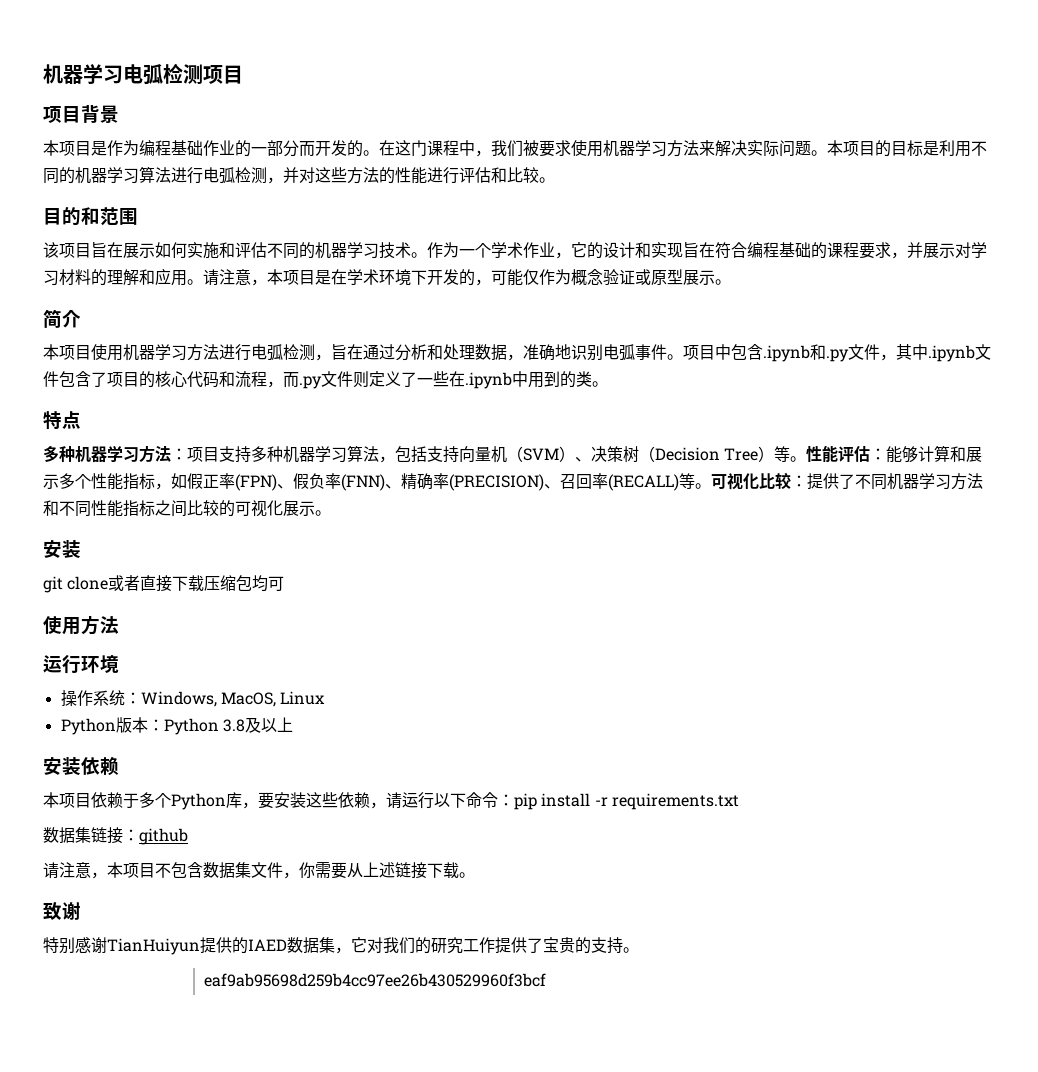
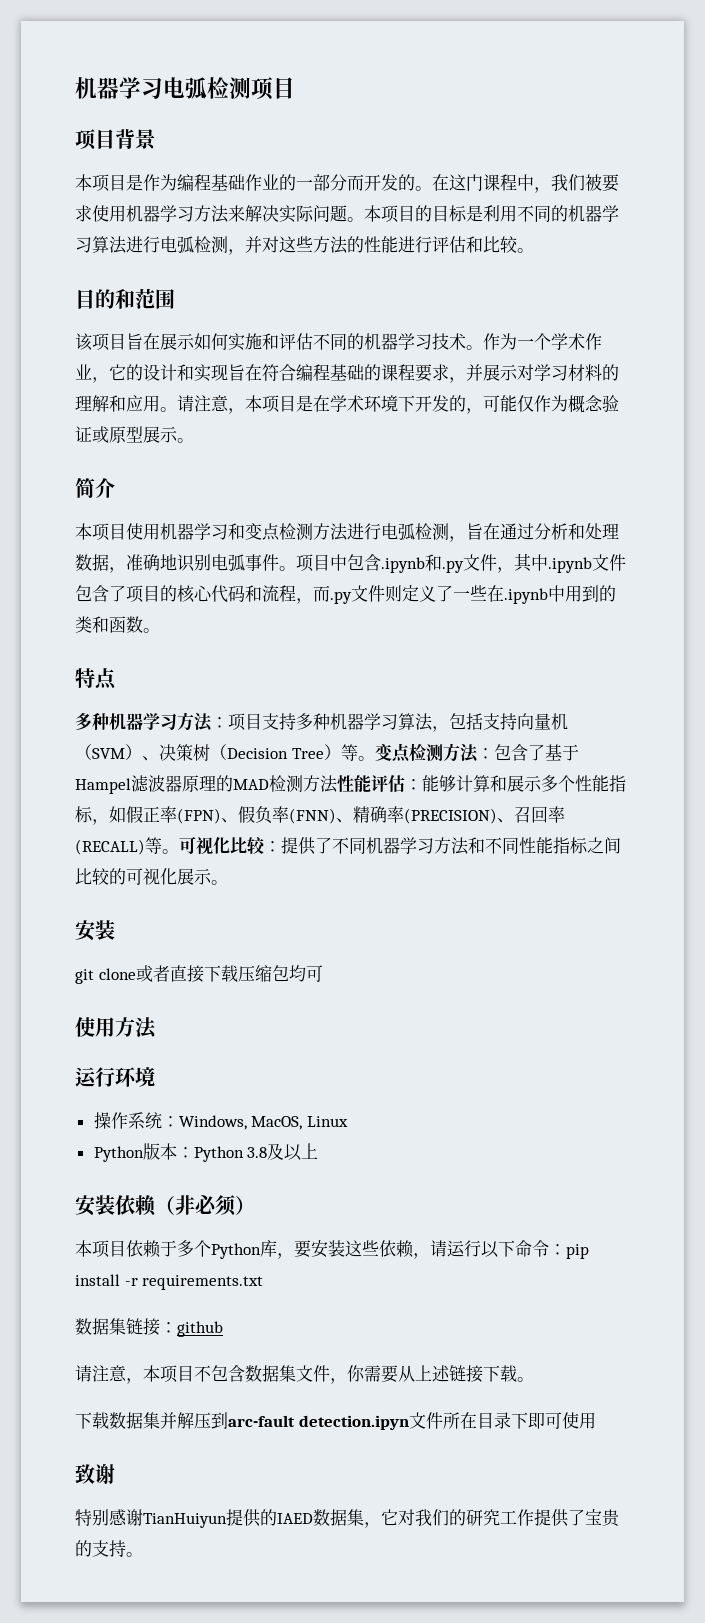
- 本项目使用机器学习方法进行电弧检测，旨在通过分析和处理数据，准确地识别电弧事件。
+ 本项目使用机器学习和变点检测方法进行电弧检测，旨在通过分析和处理数据，准确地识别电弧事件。
- 项目中包含.ipynb和.py文件，其中.ipynb文件包含了项目的核心代码和流程，而.py文件则定义了一些在.ipynb中用到的类。
+ 项目中包含.ipynb和.py文件，其中.ipynb文件包含了项目的核心代码和流程，而.py文件则定义了一些在.ipynb中用到的类和函数。
- 性能评估：能够计算和展示多个性能指标，如假正率(FPN)、假负率(FNN)、精确率(PRECISION)、召回率(RECALL)等。
+ 变点检测方法：包含了基于Hampel滤波器原理的MAD检测方法性能评估：能够计算和展示多个性能指标，如假正率(FPN)、假负率(FNN)、精确率(PRECISION)、召回率(RECALL)等。
- 安装依赖
+ 安装依赖（非必须）
+ 下载数据集并解压到arc-fault detection.ipyn文件所在目录下即可使用
- eaf9ab95698d259b4cc97ee26b430529960f3bcf

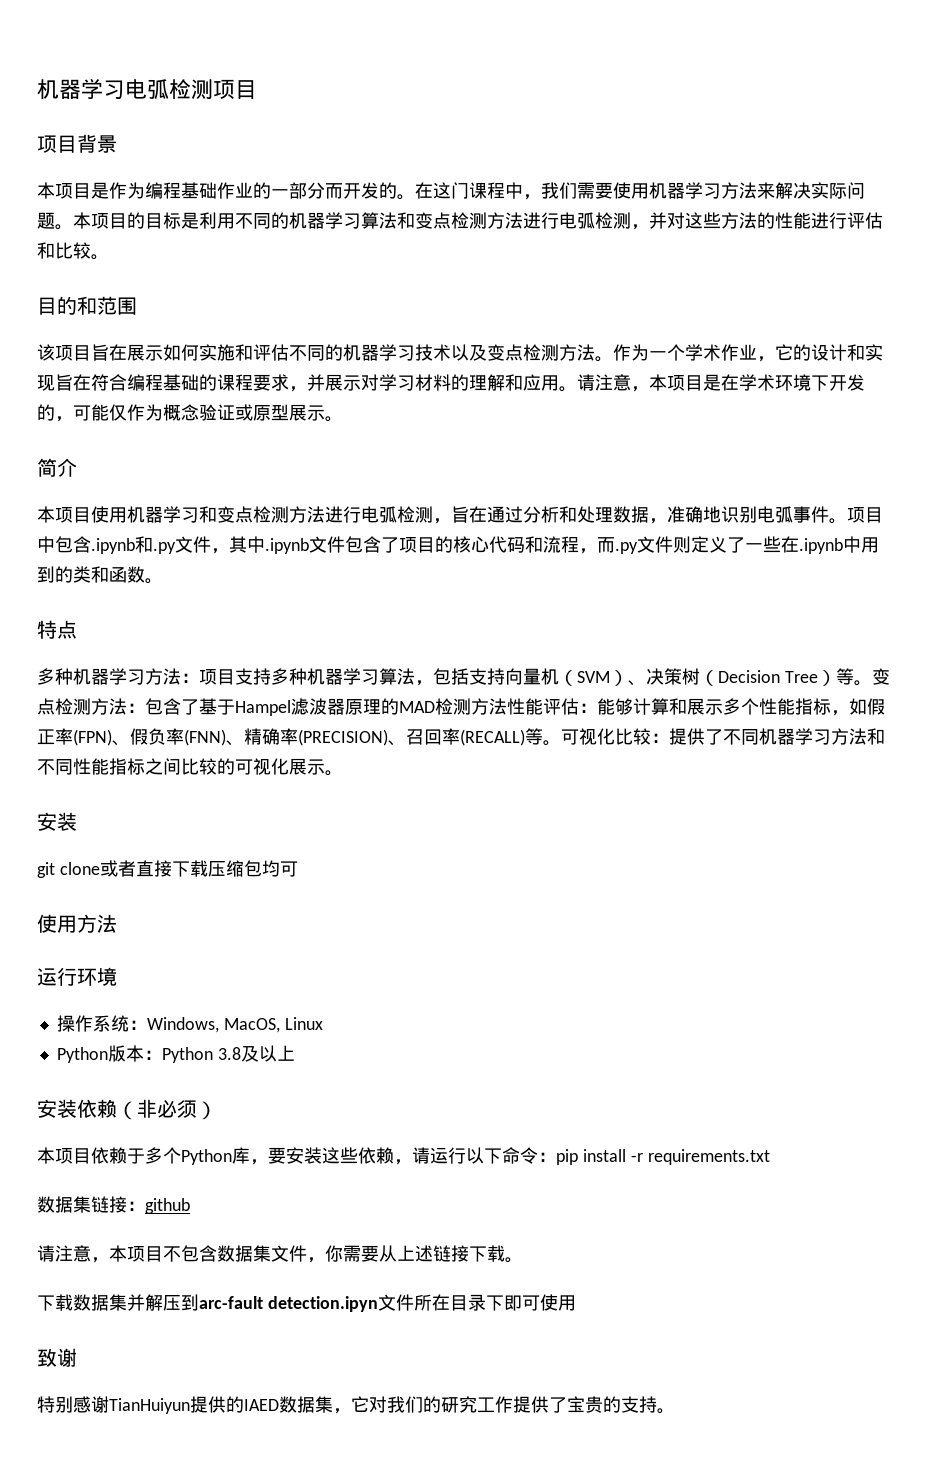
- 在这门课程中，我们被要求使用机器学习方法来解决实际问题。
+ 在这门课程中，我们需要使用机器学习方法来解决实际问题。
- 本项目的目标是利用不同的机器学习算法进行电弧检测，并对这些方法的性能进行评估和比较。
+ 本项目的目标是利用不同的机器学习算法和变点检测方法进行电弧检测，并对这些方法的性能进行评估和比较。
- 该项目旨在展示如何实施和评估不同的机器学习技术。
+ 该项目旨在展示如何实施和评估不同的机器学习技术以及变点检测方法。

